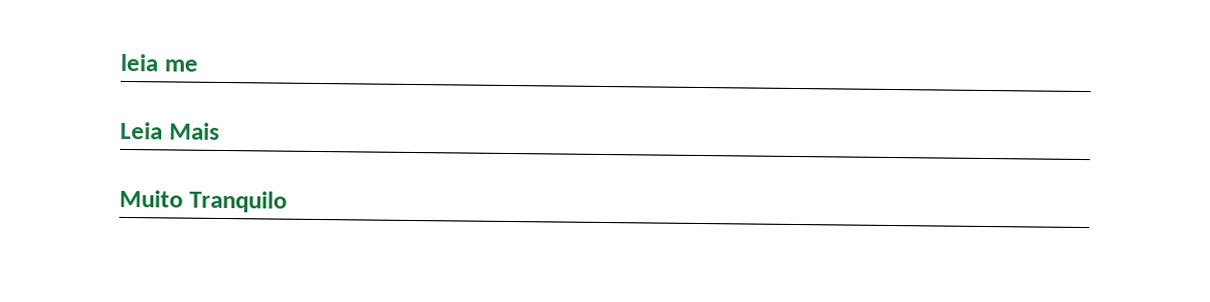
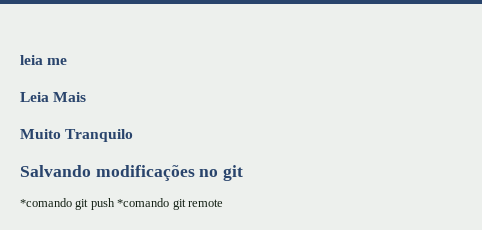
+ Salvando modificações no git
+ *comando git push *comando git remote

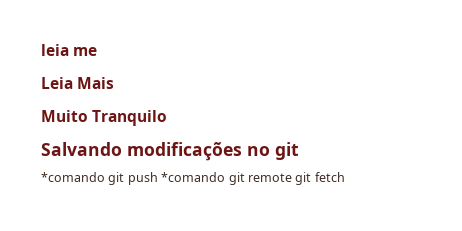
- *comando git push *comando git remote
+ *comando git push *comando git remote git fetch

